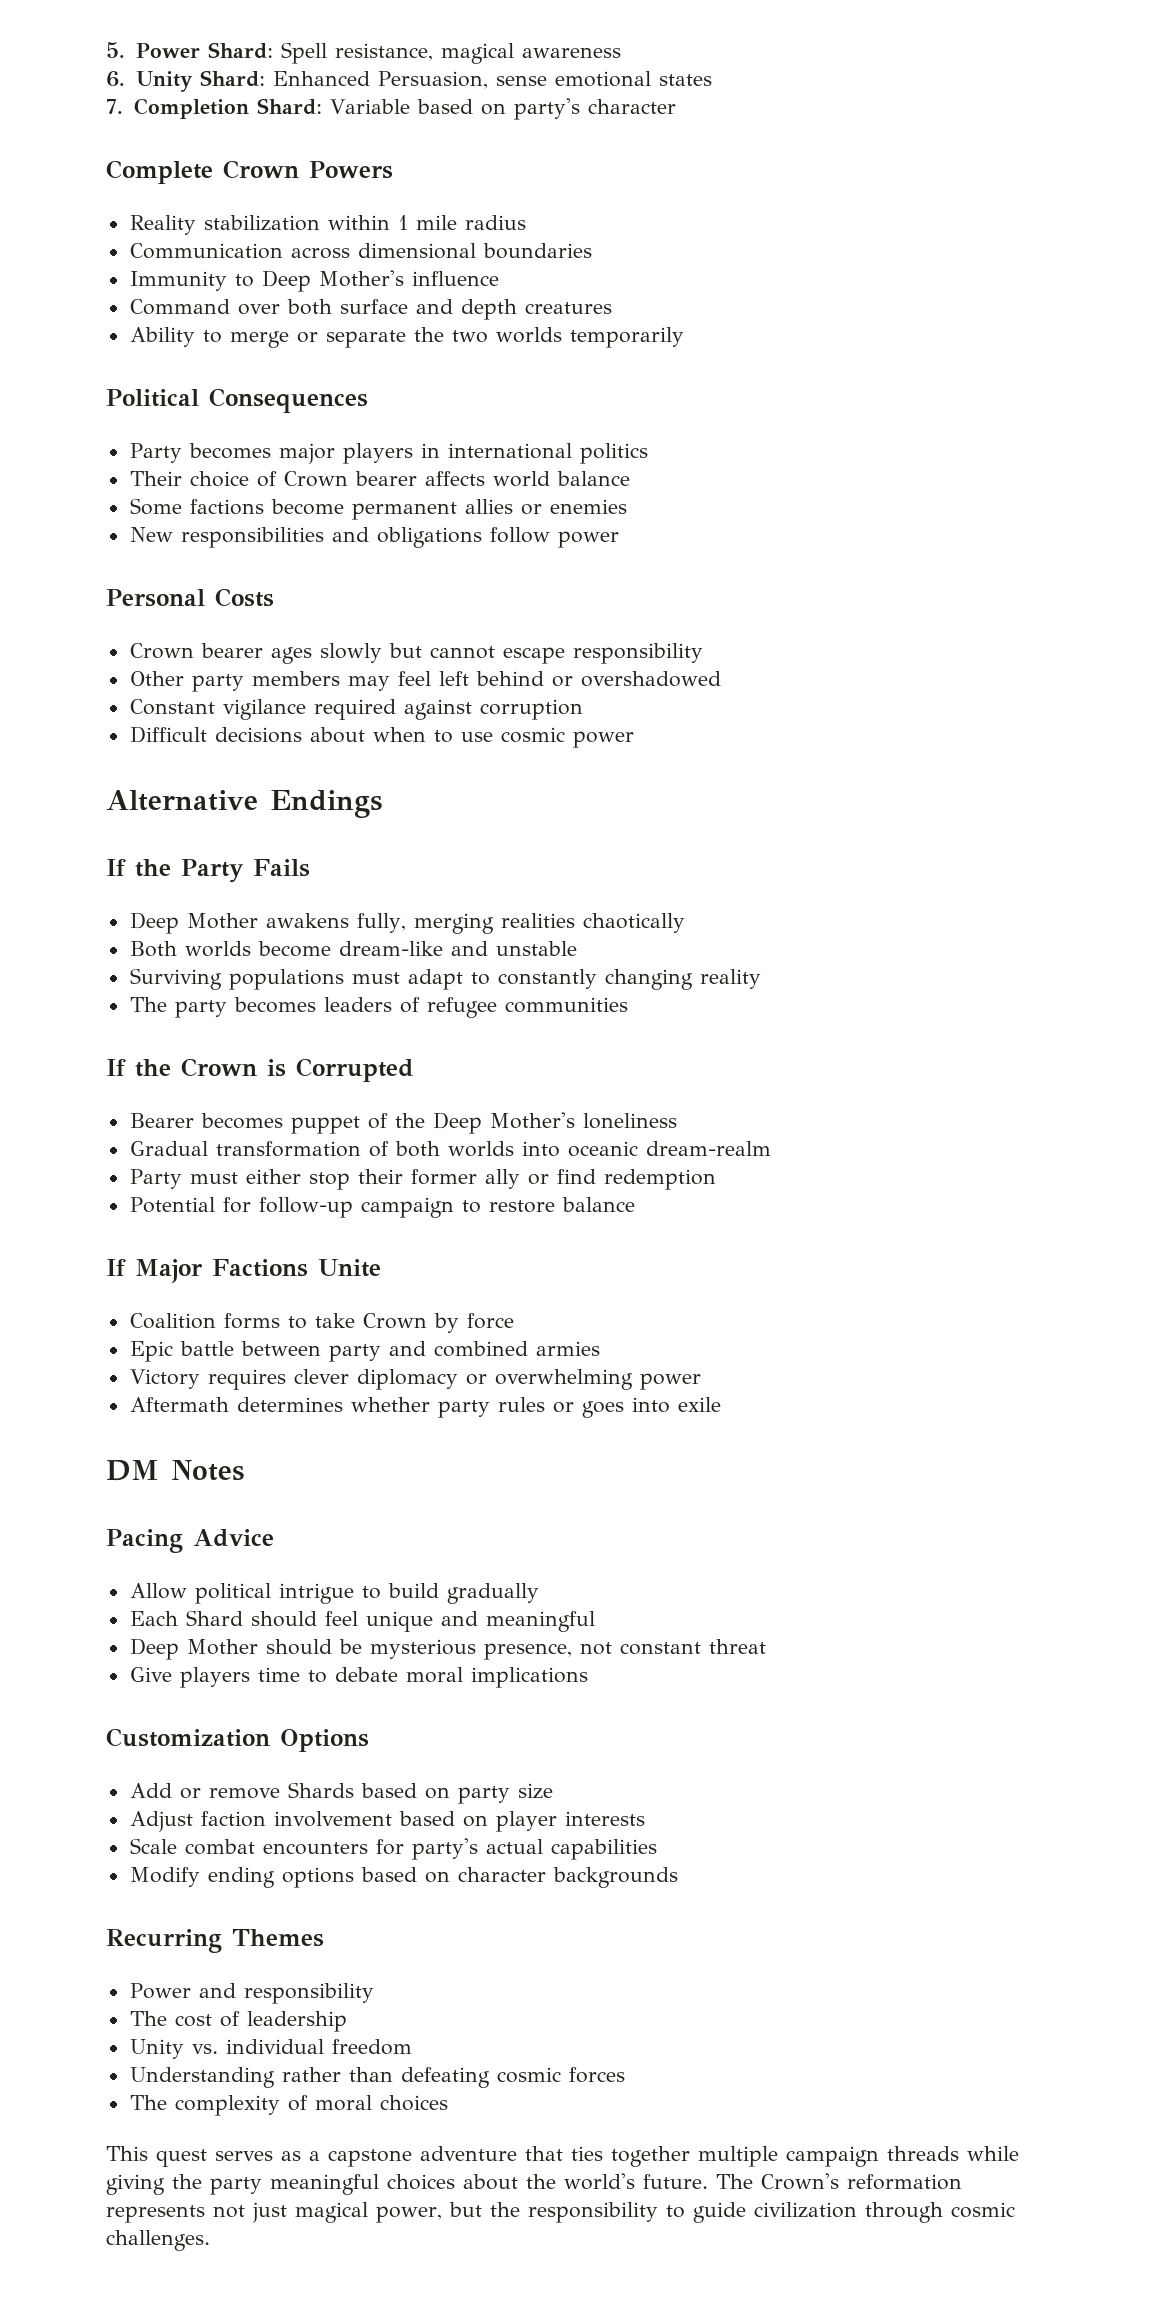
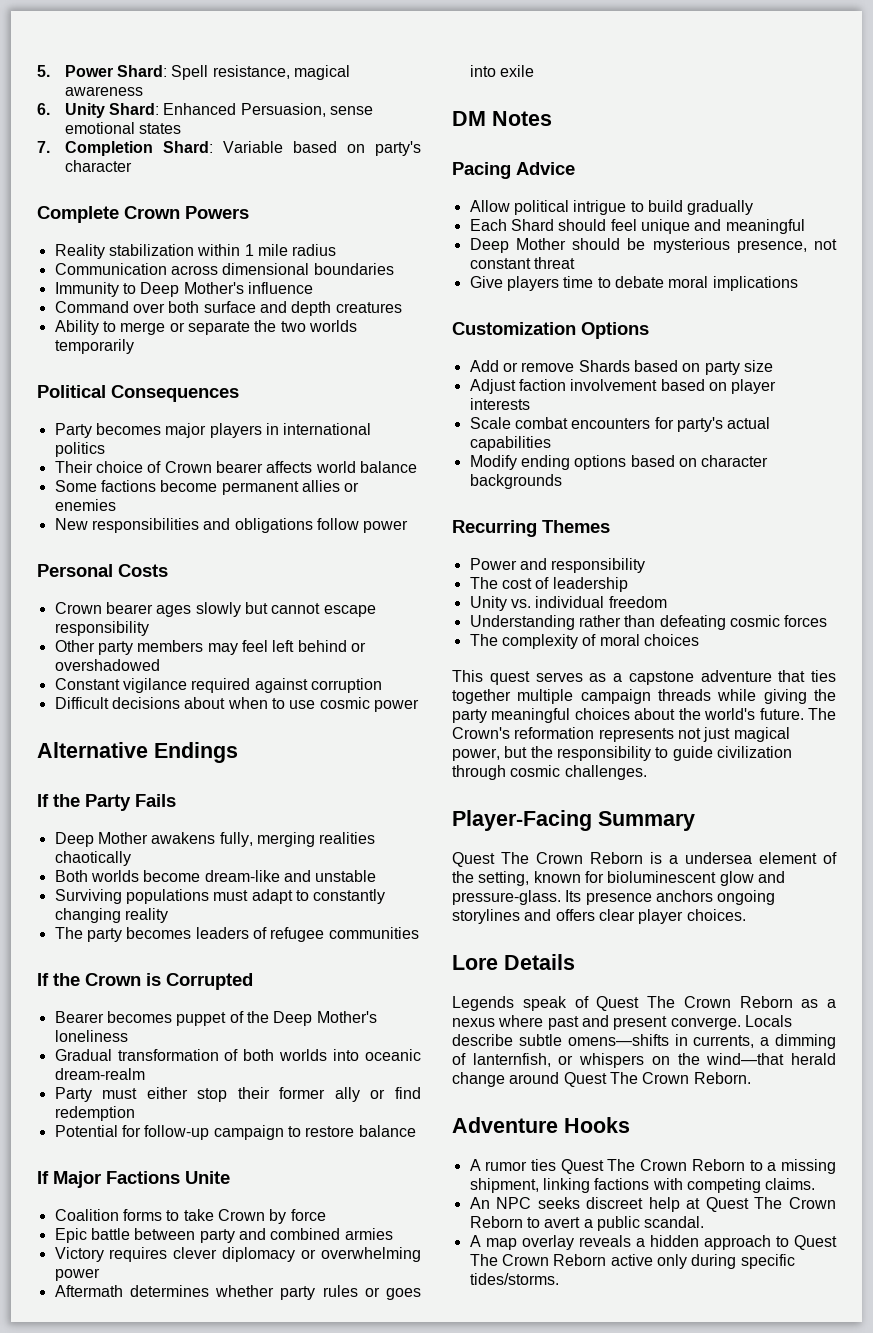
+ Player-Facing Summary
+ Quest The Crown Reborn is a undersea element of the setting, known for bioluminescent glow and pressure-glass. Its presence anchors ongoing storylines and offers clear player choices.
+ Lore Details
+ Legends speak of Quest The Crown Reborn as a nexus where past and present converge. Locals describe subtle omens—shifts in currents, a dimming of lanternfish, or whispers on the wind—that herald change around Quest The Crown Reborn.
+ Adventure Hooks
+ A rumor ties Quest The Crown Reborn to a missing shipment, linking factions with competing claims.
+ An NPC seeks discreet help at Quest The Crown Reborn to avert a public scandal.
+ A map overlay reveals a hidden approach to Quest The Crown Reborn active only during specific tides/storms.

